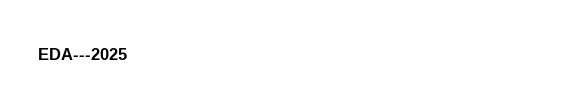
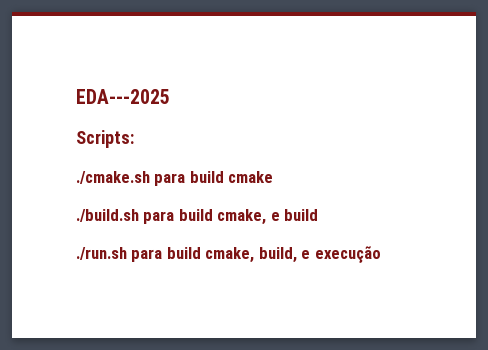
+ Scripts:
+ ./cmake.sh para build cmake
+ ./build.sh para build cmake, e build
+ ./run.sh para build cmake, build, e execução

